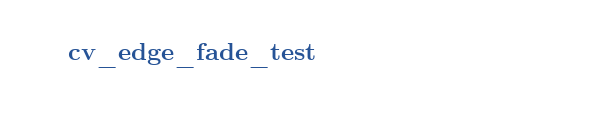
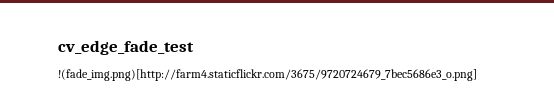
+ !(fade_img.png)[http://farm4.staticflickr.com/3675/9720724679_7bec5686e3_o.png]

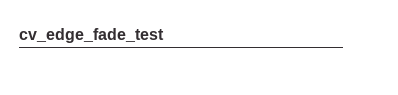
- !(fade_img.png)[http://farm4.staticflickr.com/3675/9720724679_7bec5686e3_o.png]

